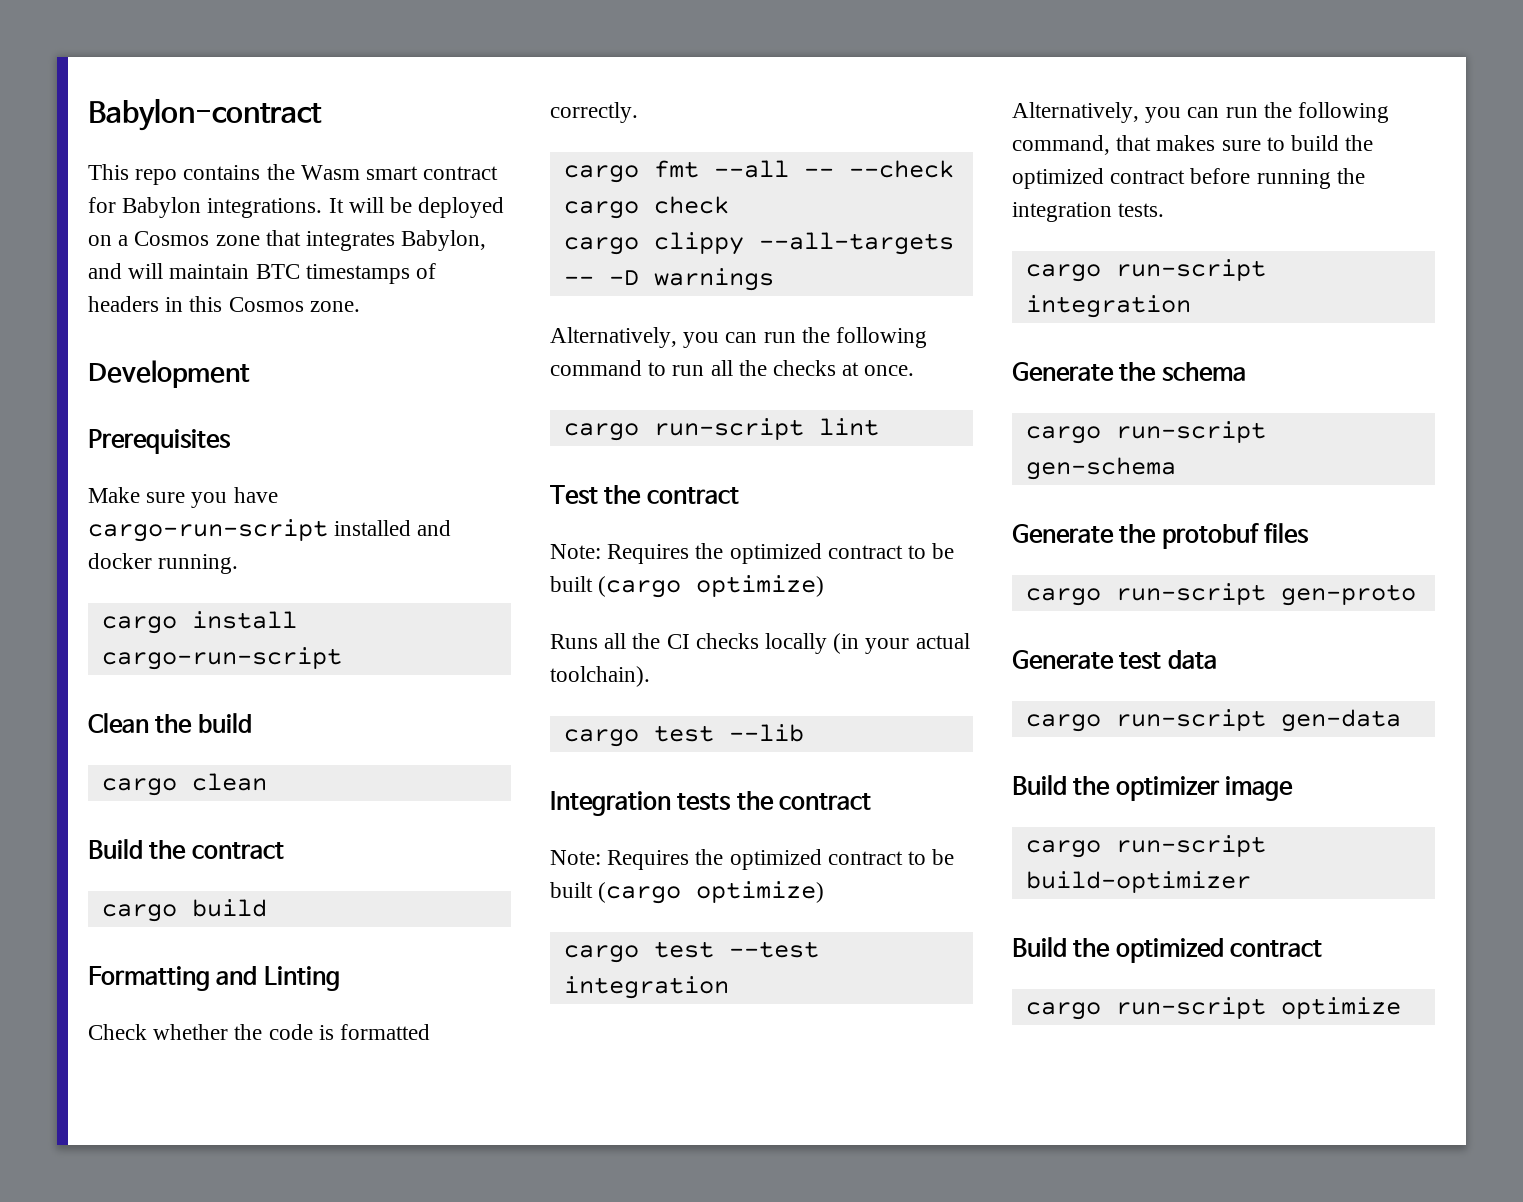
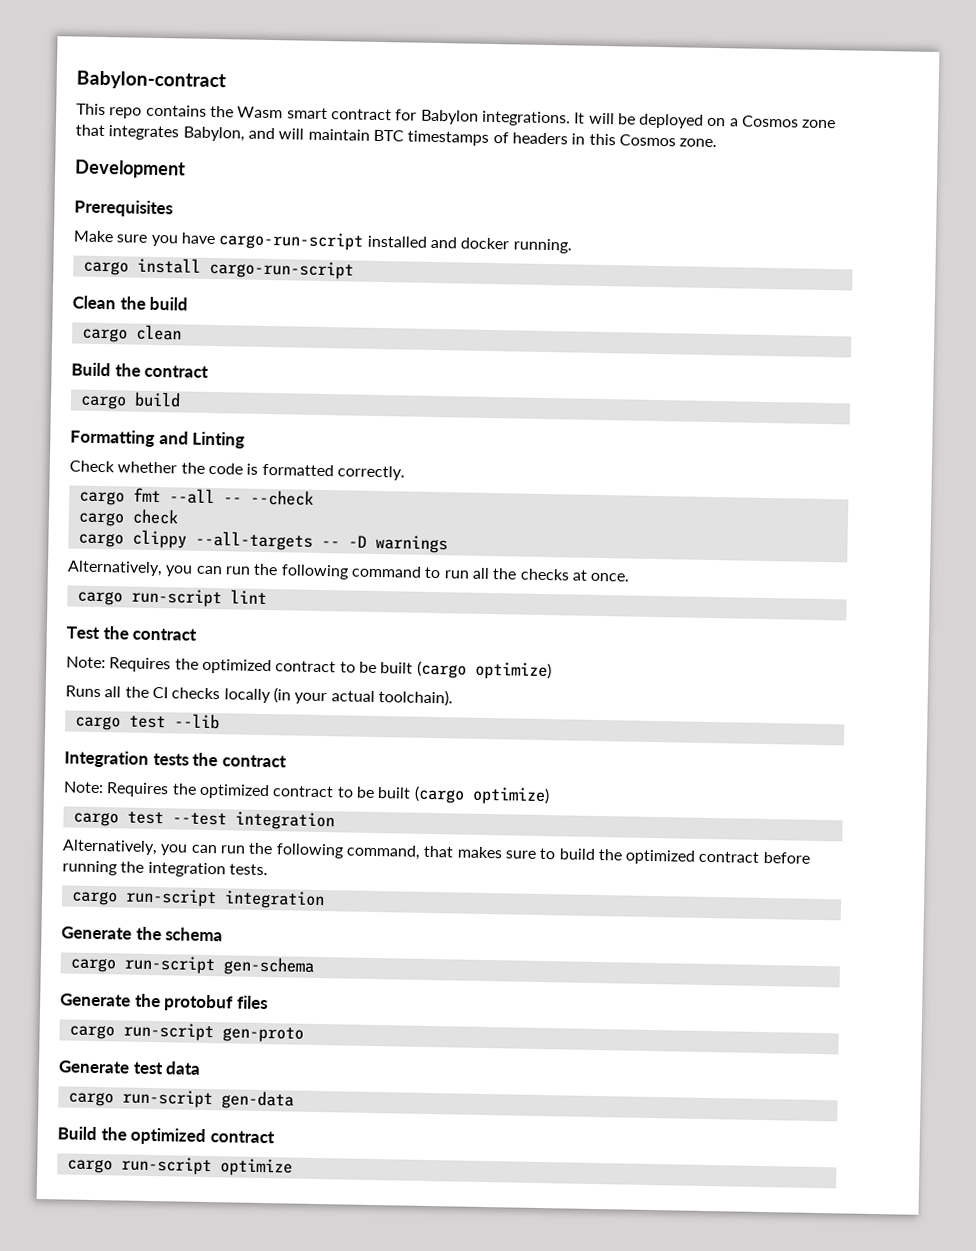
- Build the optimizer image
- cargo run-script build-optimizer

